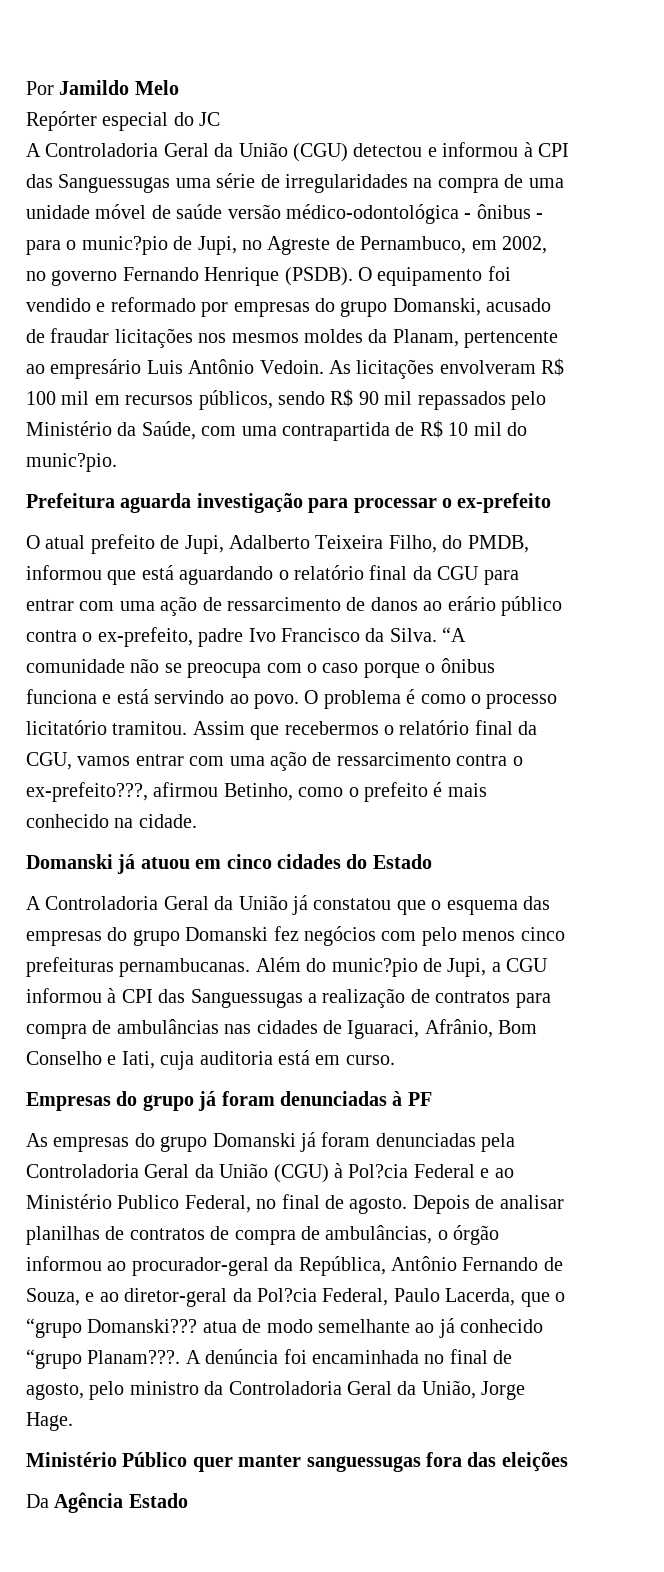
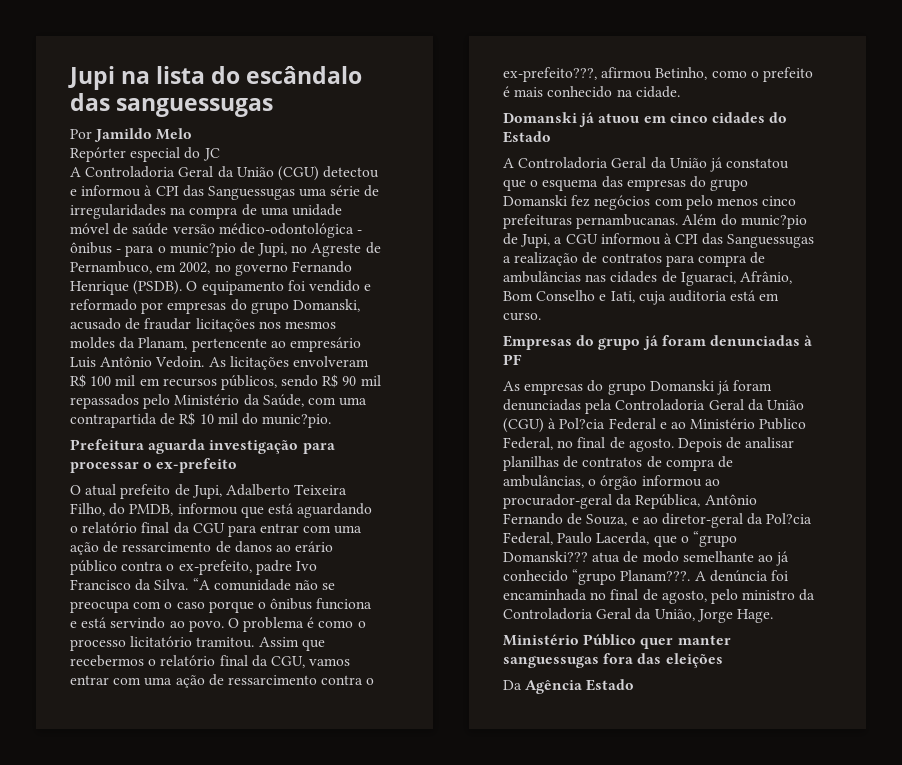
+ Jupi na lista do escândalo das sanguessugas

